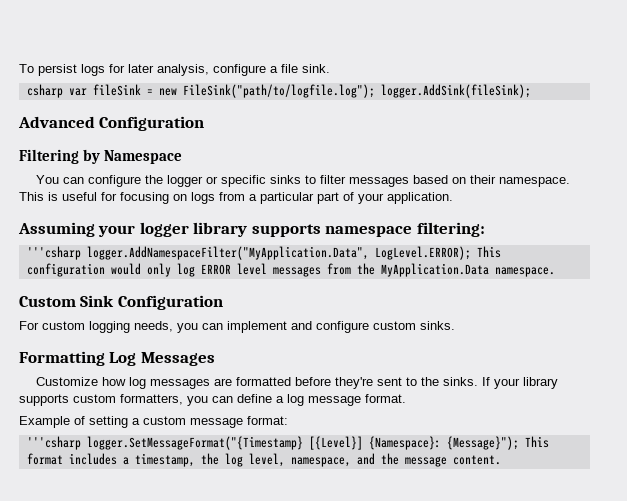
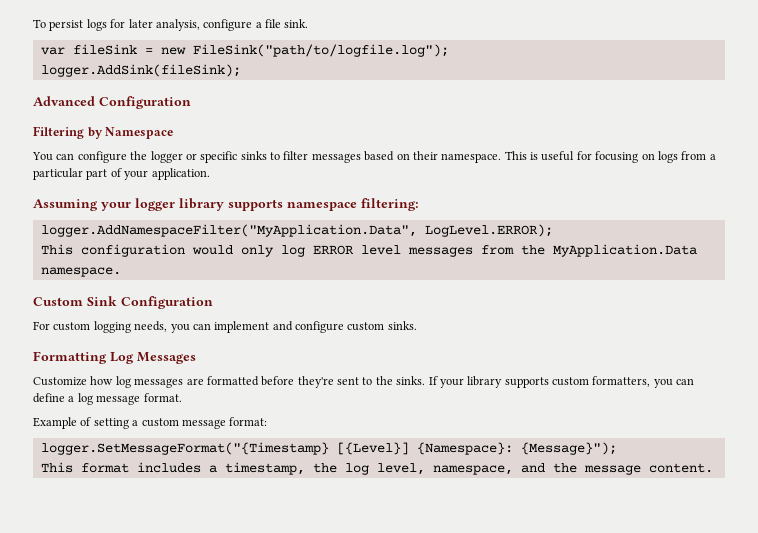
- csharp var fileSink = new FileSink("path/to/logfile.log"); logger.AddSink(fileSink);
+ var fileSink = new FileSink("path/to/logfile.log");
+ logger.AddSink(fileSink);
- '''csharp logger.AddNamespaceFilter("MyApplication.Data", LogLevel.ERROR); This configuration would only log ERROR level messages from the MyApplication.Data namespace.
+ logger.AddNamespaceFilter("MyApplication.Data", LogLevel.ERROR);
+ This configuration would only log ERROR level messages from the MyApplication.Data namespace.
- '''csharp logger.SetMessageFormat("{Timestamp} [{Level}] {Namespace}: {Message}"); This format includes a timestamp, the log level, namespace, and the message content.
+ logger.SetMessageFormat("{Timestamp} [{Level}] {Namespace}: {Message}");
+ This format includes a timestamp, the log level, namespace, and the message content.

